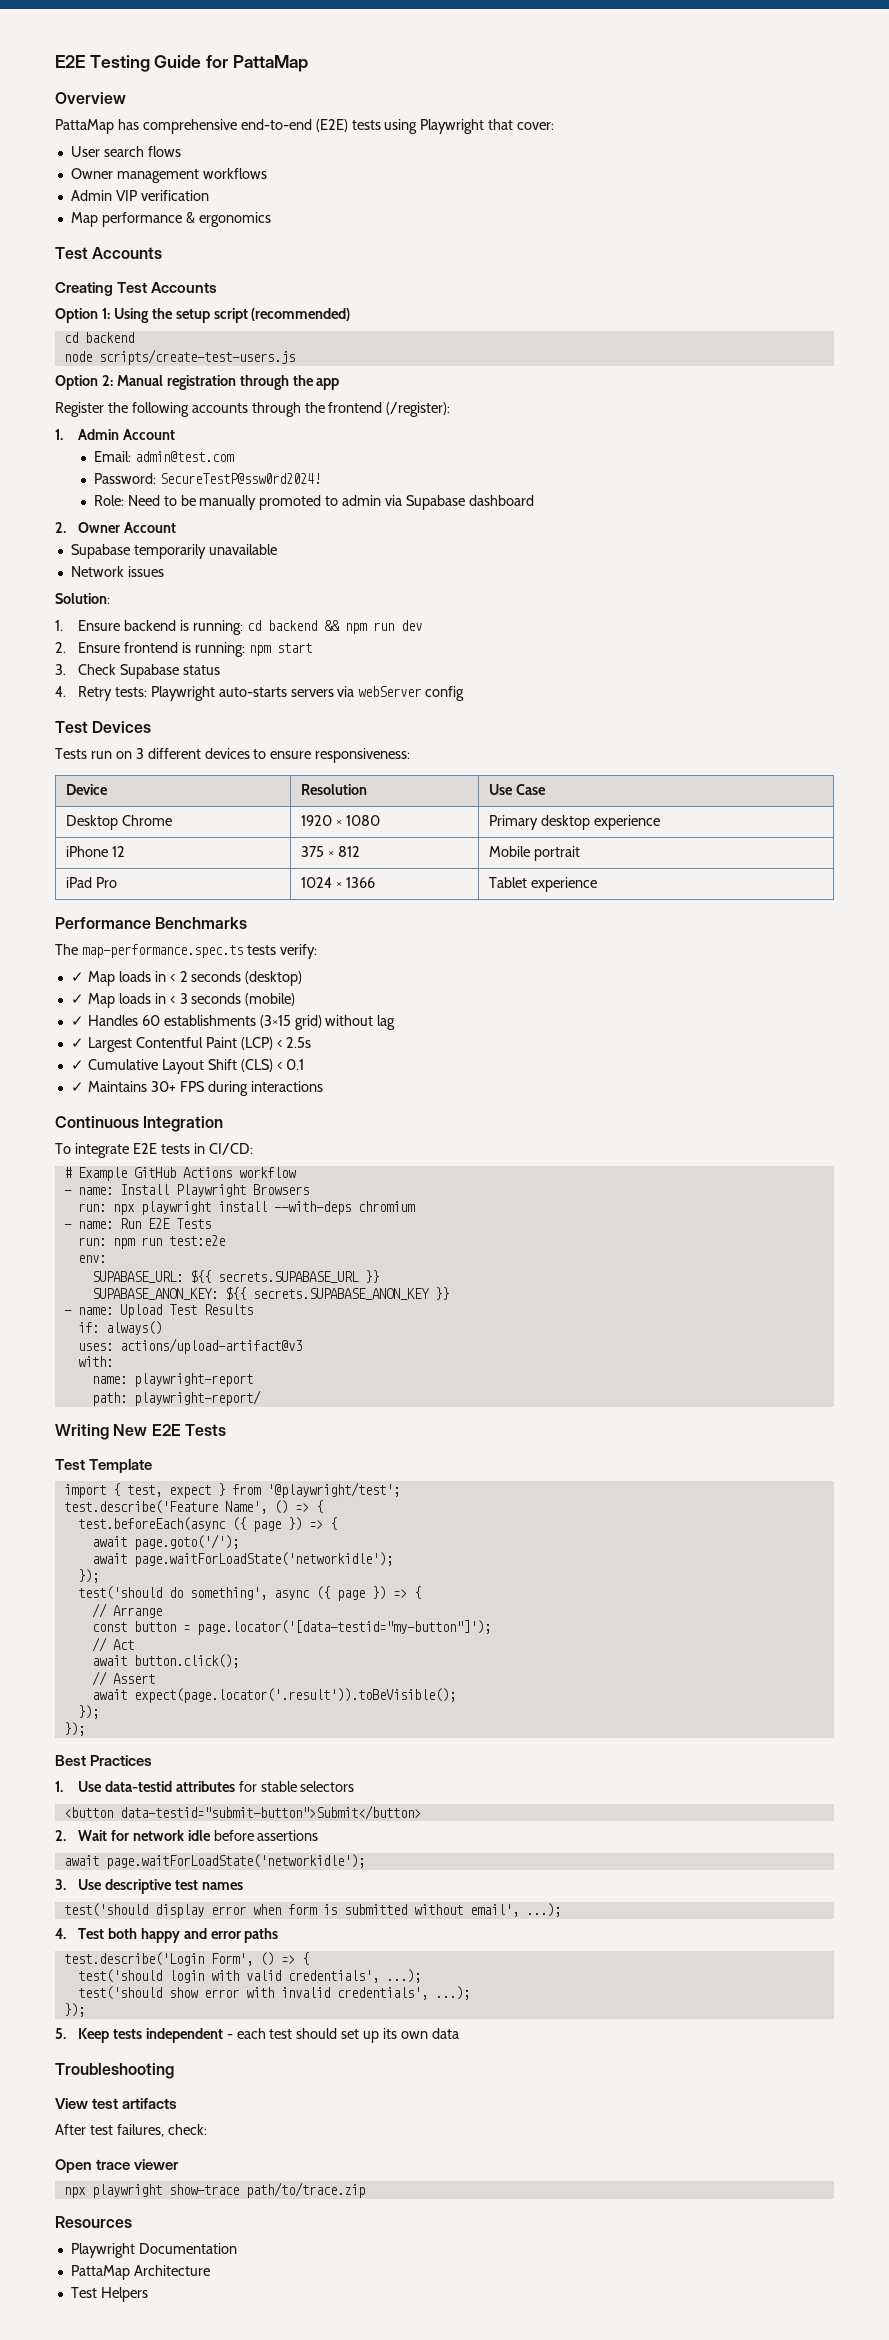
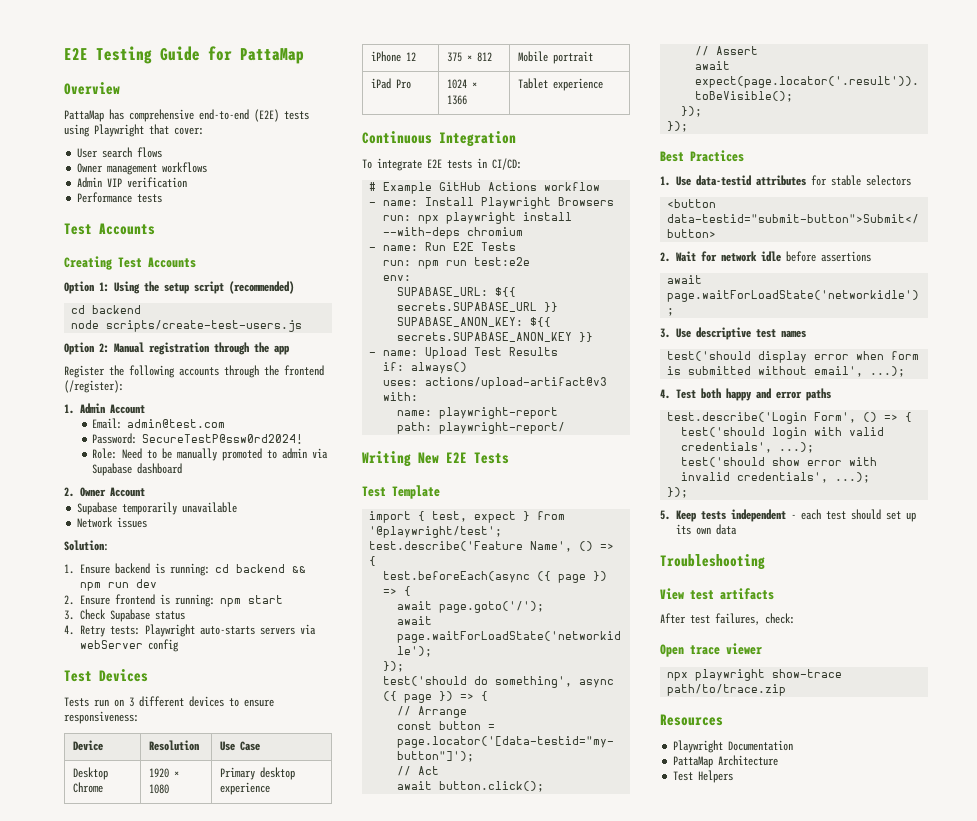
- Map performance & ergonomics
+ Performance tests
- Performance Benchmarks
- The map-performance.spec.ts tests verify:
- ✓ Map loads in < 2 seconds (desktop)
- ✓ Map loads in < 3 seconds (mobile)
- ✓ Handles 60 establishments (3×15 grid) without lag
- ✓ Largest Contentful Paint (LCP) < 2.5s
- ✓ Cumulative Layout Shift (CLS) < 0.1
- ✓ Maintains 30+ FPS during interactions

